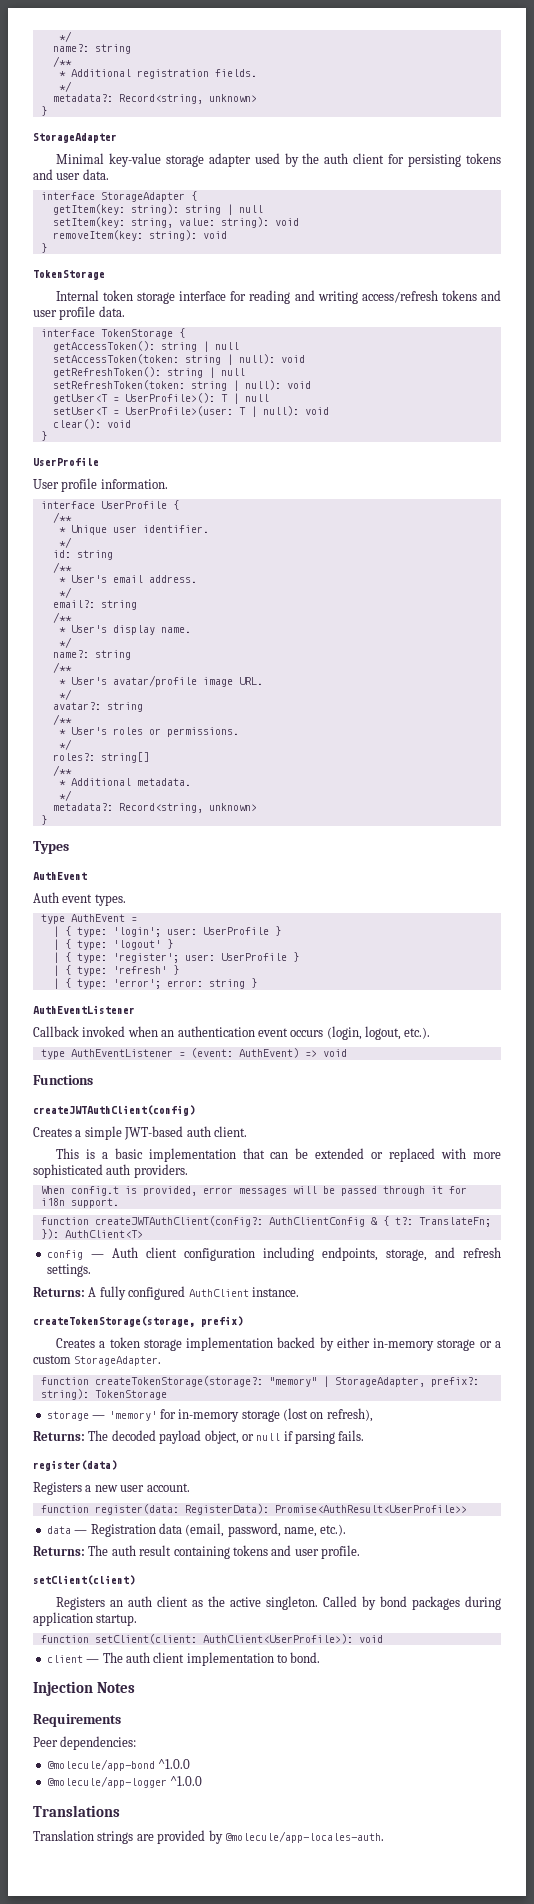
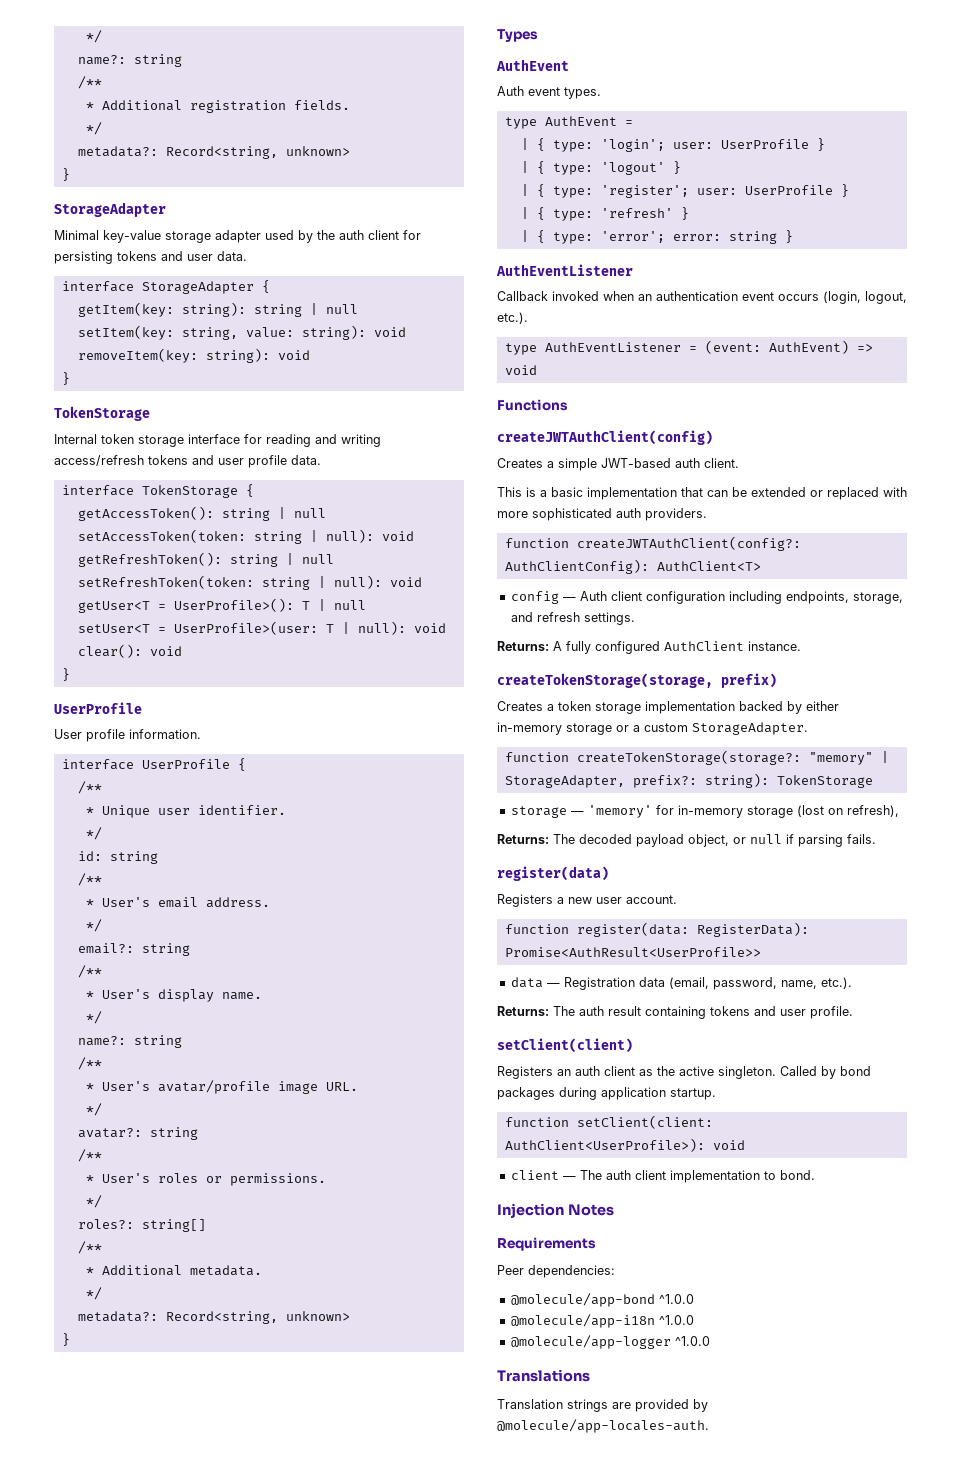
- When config.t is provided, error messages will be passed through it for i18n support.
- function createJWTAuthClient(config?: AuthClientConfig & { t?: TranslateFn; }): AuthClient<T>
+ function createJWTAuthClient(config?: AuthClientConfig): AuthClient<T>
+ @molecule/app-i18n ^1.0.0

